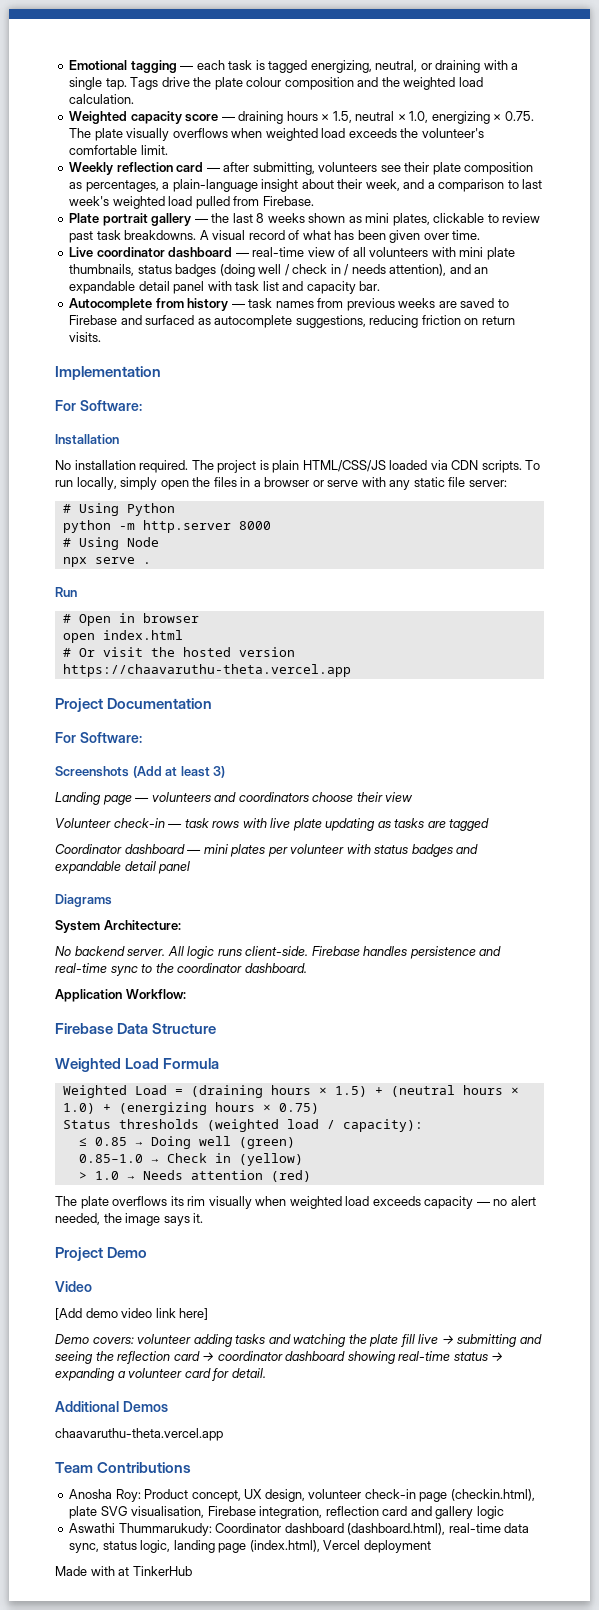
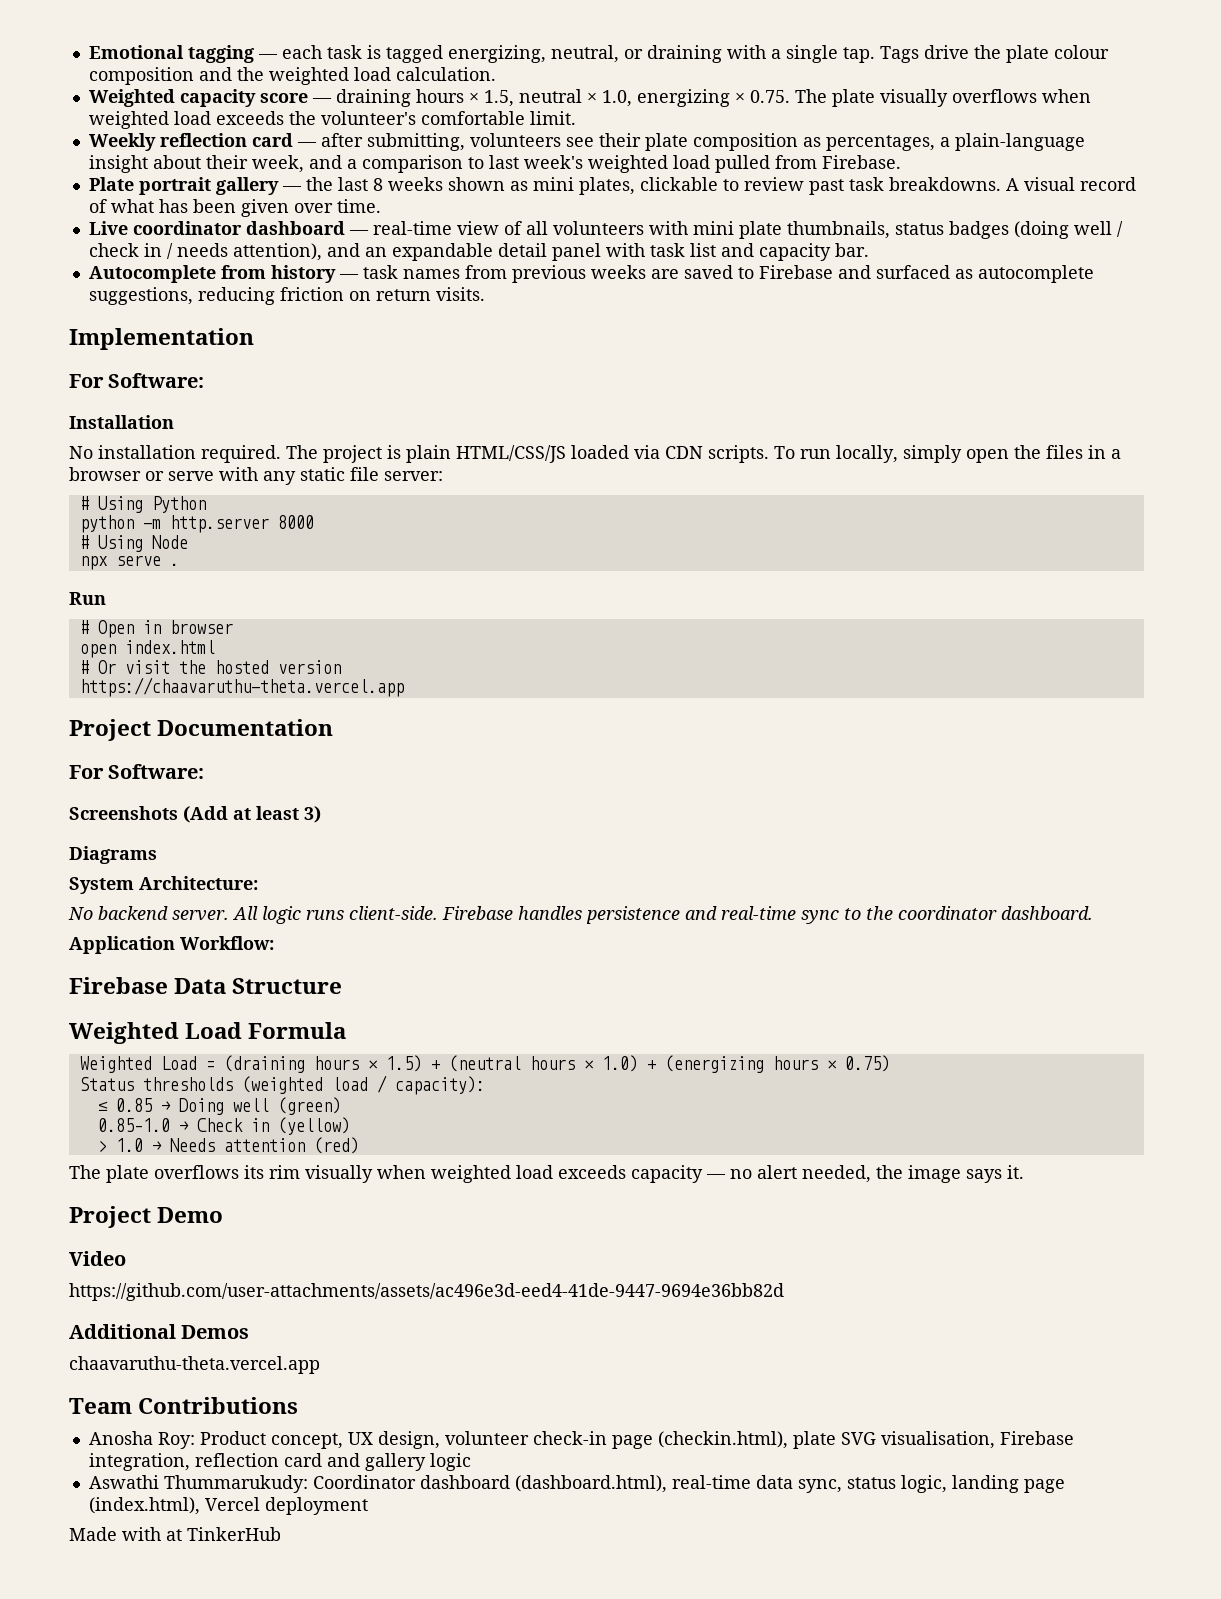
- Landing page — volunteers and coordinators choose their view
- Volunteer check-in — task rows with live plate updating as tasks are tagged
- Coordinator dashboard — mini plates per volunteer with status badges and expandable detail panel
- [Add demo video link here]
- Demo covers: volunteer adding tasks and watching the plate fill live → submitting and seeing the reflection card → coordinator dashboard showing real-time status → expanding a volunteer card for detail.
+ https://github.com/user-attachments/assets/ac496e3d-eed4-41de-9447-9694e36bb82d

